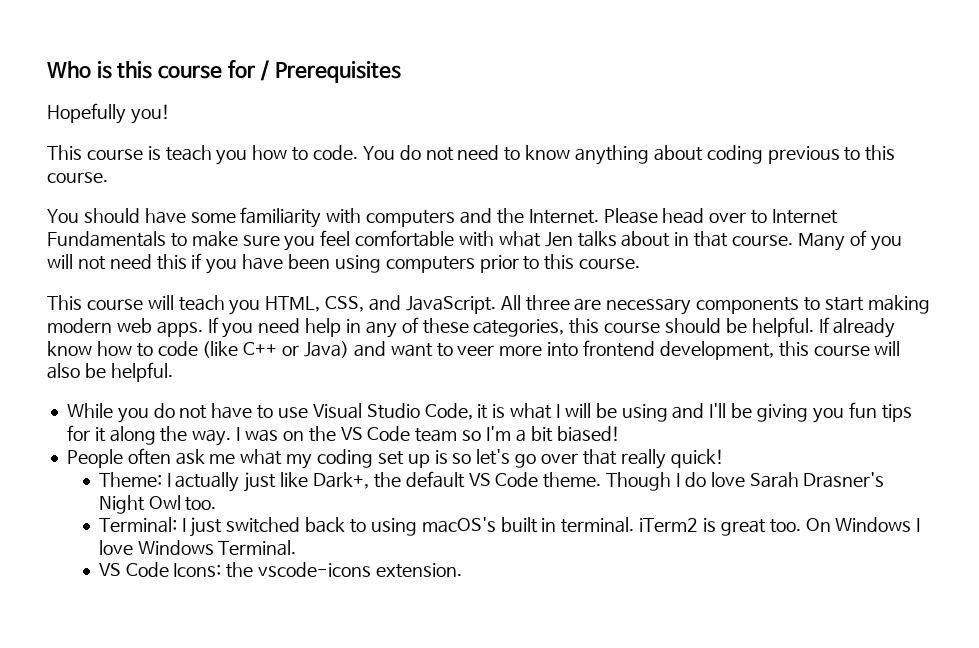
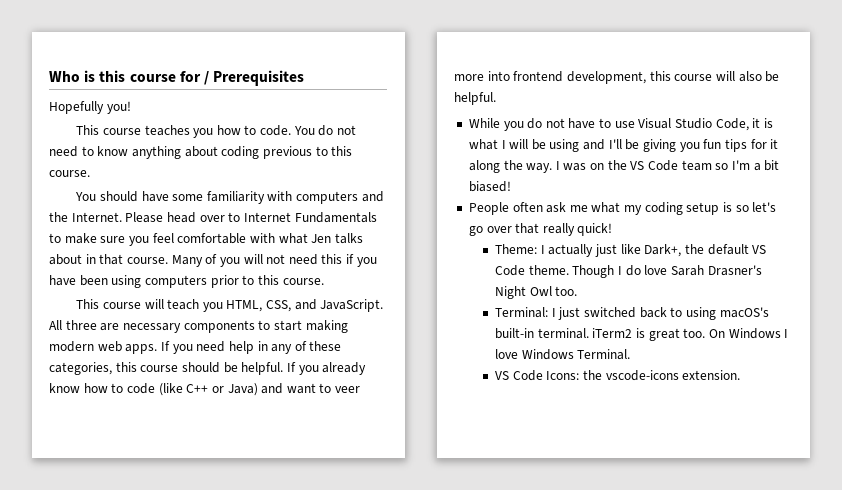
- This course is teach you how to code.
+ This course teaches you how to code.
- If already know how to code (like C++ or Java) and want to veer more into frontend development, this course will also be helpful.
+ If you already know how to code (like C++ or Java) and want to veer more into frontend development, this course will also be helpful.
- People often ask me what my coding set up is so let's go over that really quick!
+ People often ask me what my coding setup is so let's go over that really quick!
- Terminal: I just switched back to using macOS's built in terminal. iTerm2 is great too.
+ Terminal: I just switched back to using macOS's built-in terminal. iTerm2 is great too.

